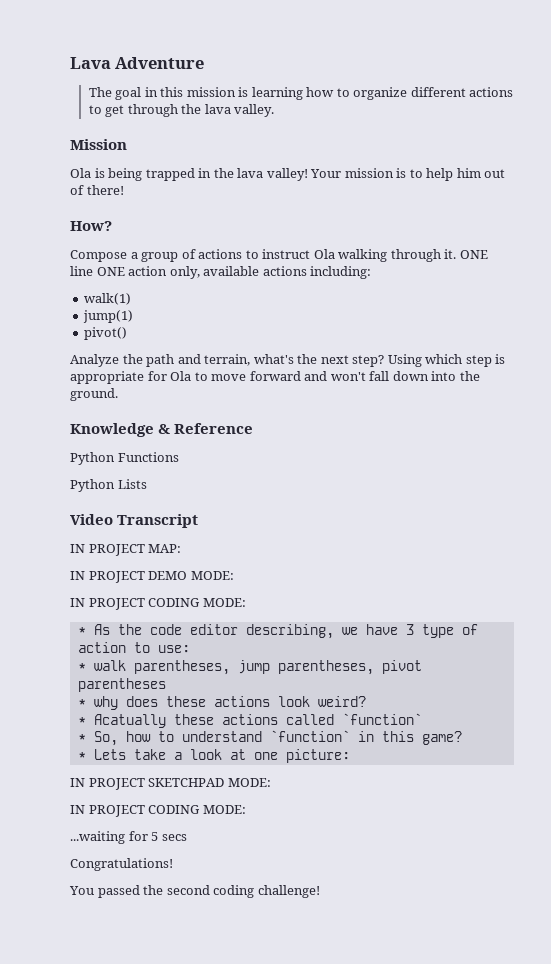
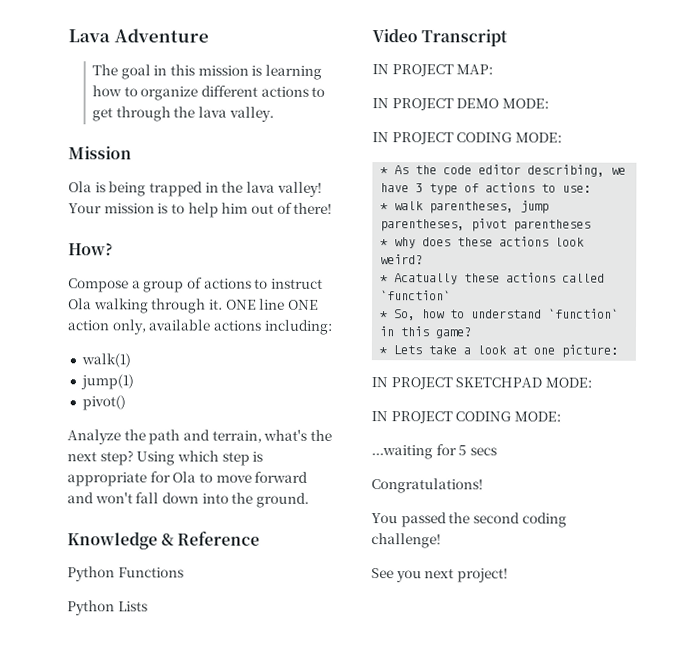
- * As the code editor describing, we have 3 type of action to use:
+ * As the code editor describing, we have 3 type of actions to use:
+ See you next project!

